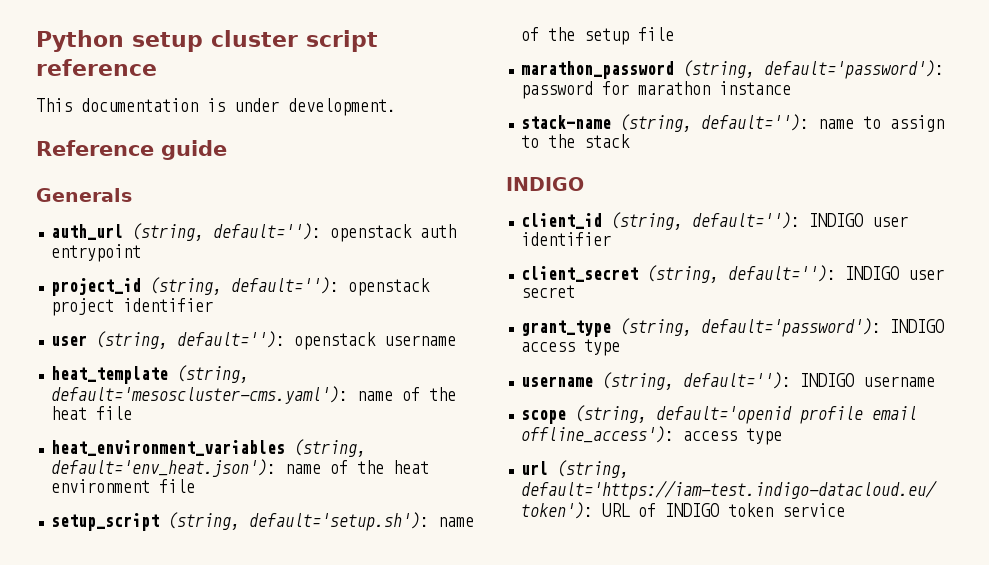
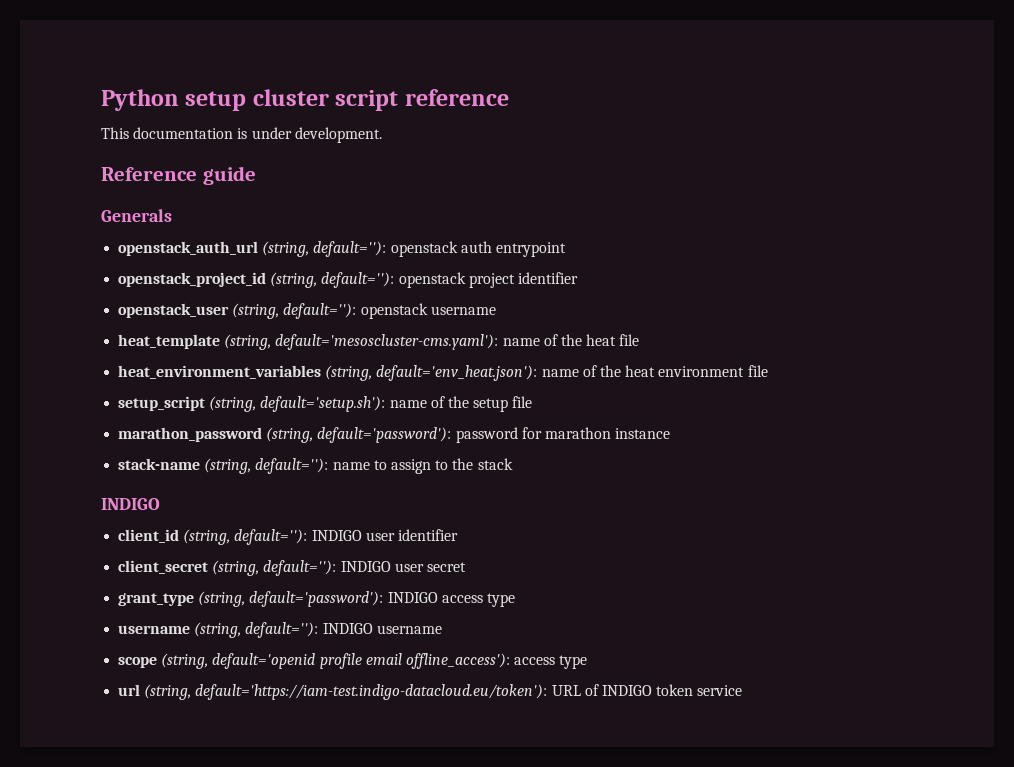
- auth_url (string, default=''): openstack auth entrypoint
+ openstack_auth_url (string, default=''): openstack auth entrypoint
- project_id (string, default=''): openstack project identifier
+ openstack_project_id (string, default=''): openstack project identifier
- user (string, default=''): openstack username
+ openstack_user (string, default=''): openstack username

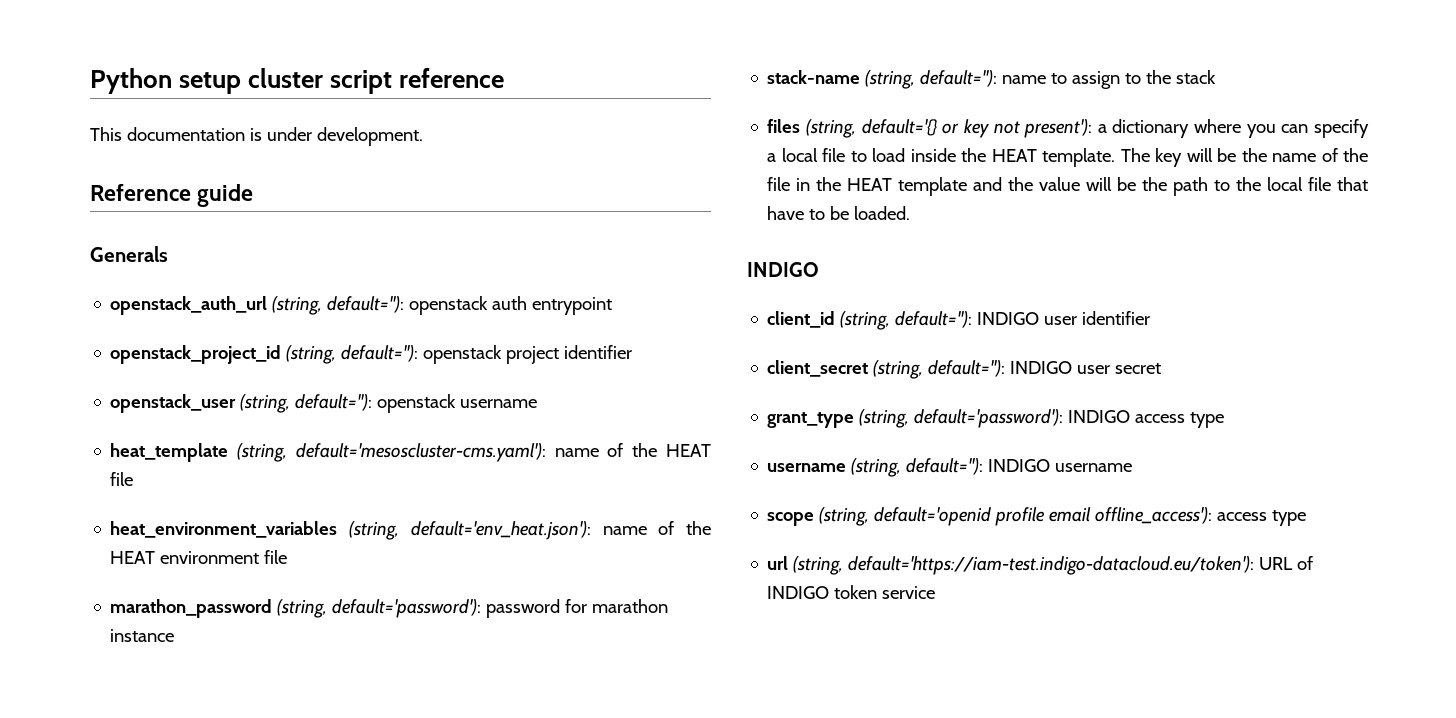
- heat_template (string, default='mesoscluster-cms.yaml'): name of the heat file
+ heat_template (string, default='mesoscluster-cms.yaml'): name of the HEAT file
- heat_environment_variables (string, default='env_heat.json'): name of the heat environment file
+ heat_environment_variables (string, default='env_heat.json'): name of the HEAT environment file
- setup_script (string, default='setup.sh'): name of the setup file
+ files (string, default='{} or key not present'): a dictionary where you can specify a local file to load inside the HEAT template. The key will be the name of the file in the HEAT template and the value will be the path to the local file that have to be loaded.

